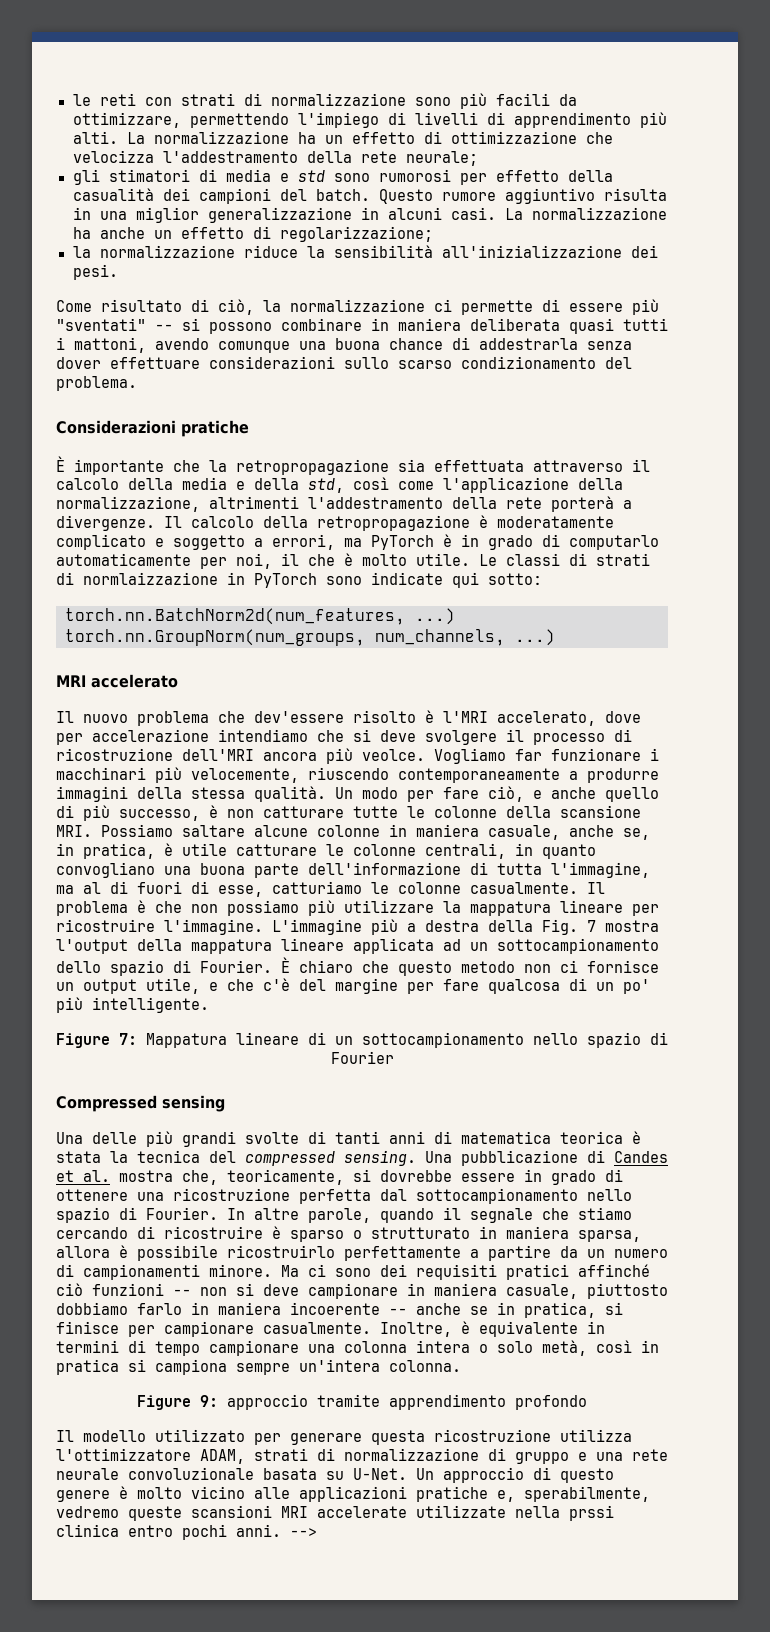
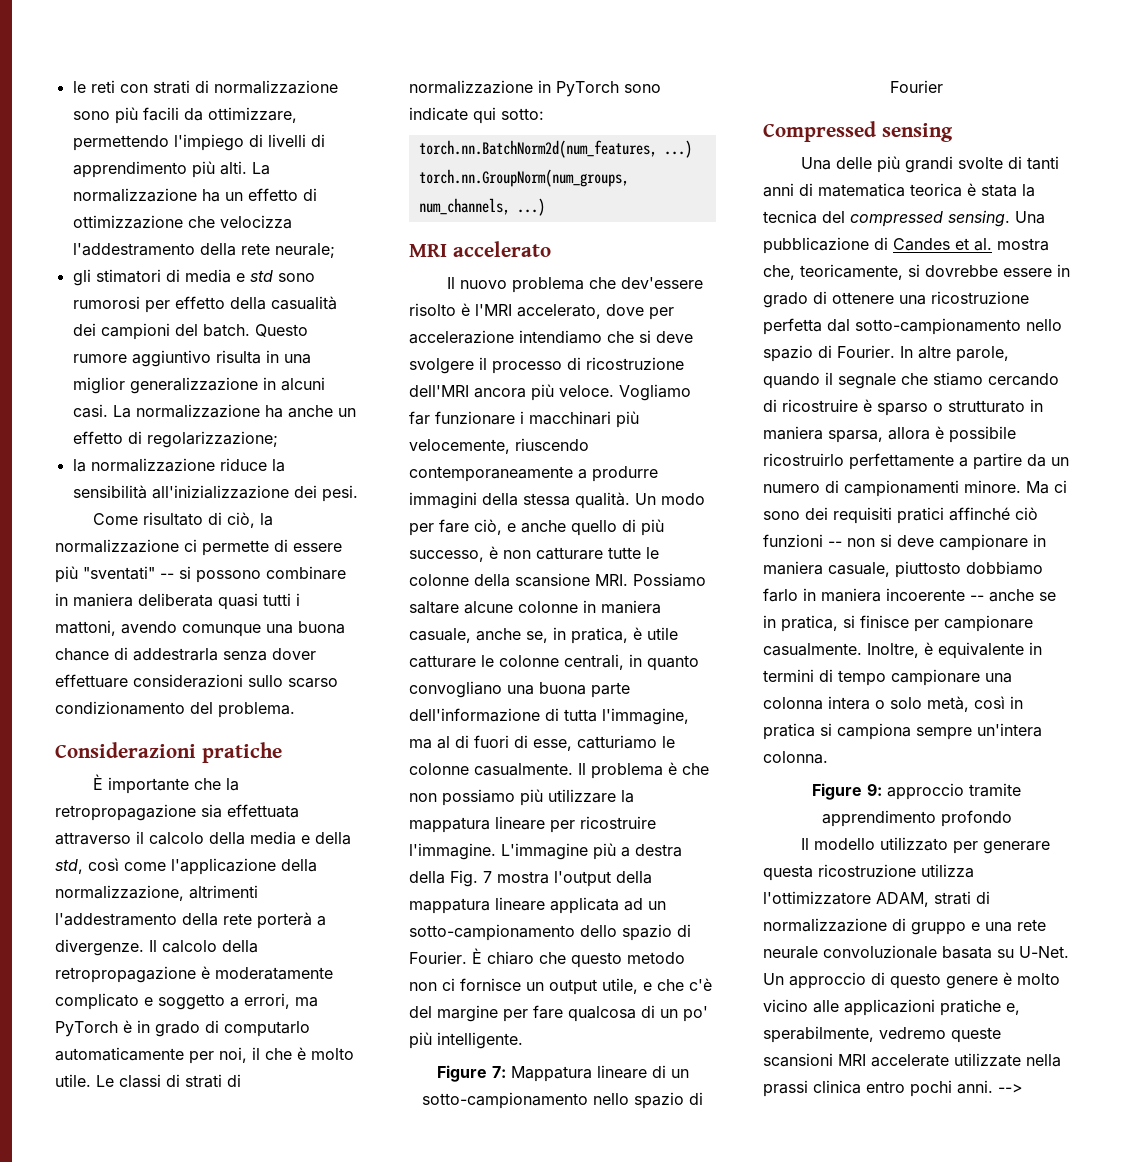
- Le classi di strati di normlaizzazione in PyTorch sono indicate qui sotto:
+ Le classi di strati di normalizzazione in PyTorch sono indicate qui sotto:
- Il nuovo problema che dev'essere risolto è l'MRI accelerato, dove per accelerazione intendiamo che si deve svolgere il processo di ricostruzione dell'MRI ancora più veolce.
+ Il nuovo problema che dev'essere risolto è l'MRI accelerato, dove per accelerazione intendiamo che si deve svolgere il processo di ricostruzione dell'MRI ancora più veloce.
- L'immagine più a destra della Fig. 7 mostra l'output della mappatura lineare applicata ad un sottocampionamento dello spazio di Fourier.
+ L'immagine più a destra della Fig. 7 mostra l'output della mappatura lineare applicata ad un sotto-campionamento dello spazio di Fourier.
- Figure 7: Mappatura lineare di un sottocampionamento nello spazio di Fourier
+ Figure 7: Mappatura lineare di un sotto-campionamento nello spazio di Fourier
- Una pubblicazione di Candes et al. mostra che, teoricamente, si dovrebbe essere in grado di ottenere una ricostruzione perfetta dal sottocampionamento nello spazio di Fourier.
+ Una pubblicazione di Candes et al. mostra che, teoricamente, si dovrebbe essere in grado di ottenere una ricostruzione perfetta dal sotto-campionamento nello spazio di Fourier.
- Un approccio di questo genere è molto vicino alle applicazioni pratiche e, sperabilmente, vedremo queste scansioni MRI accelerate utilizzate nella prssi clinica entro pochi anni.
+ Un approccio di questo genere è molto vicino alle applicazioni pratiche e, sperabilmente, vedremo queste scansioni MRI accelerate utilizzate nella prassi clinica entro pochi anni.

